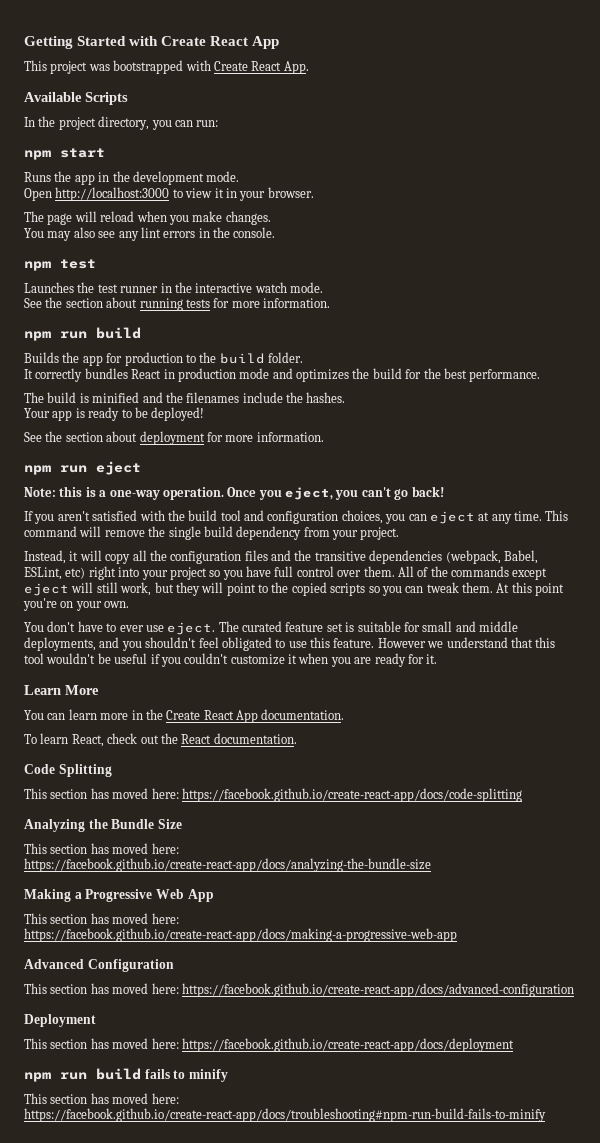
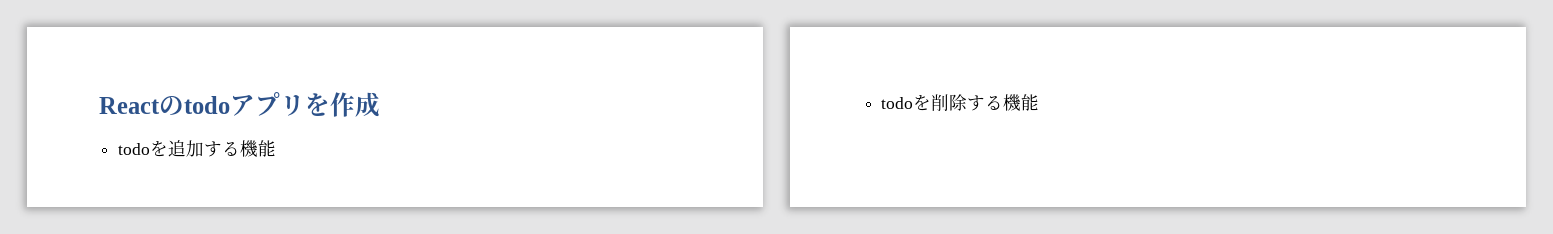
- Getting Started with Create React App
- This project was bootstrapped with Create React App.
- Available Scripts
- In the project directory, you can run:
- npm start
- Runs the app in the development mode.
- Open http://localhost:3000 to view it in your browser.
- The page will reload when you make changes.
- You may also see any lint errors in the console.
- npm test
- Launches the test runner in the interactive watch mode.
- See the section about running tests for more information.
- npm run build
- Builds the app for production to the build folder.
- It correctly bundles React in production mode and optimizes the build for the best performance.
- The build is minified and the filenames include the hashes.
- Your app is ready to be deployed!
- See the section about deployment for more information.
- npm run eject
- Note: this is a one-way operation. Once you eject, you can't go back!
- If you aren't satisfied with the build tool and configuration choices, you can eject at any time. This command will remove the single build dependency from your project.
- Instead, it will copy all the configuration files and the transitive dependencies (webpack, Babel, ESLint, etc) right into your project so you have full control over them. All of the commands except eject will still work, but they will point to the copied scripts so you can tweak them. At this point you're on your own.
- You don't have to ever use eject. The curated feature set is suitable for small and middle deployments, and you shouldn't feel obligated to use this feature. However we understand that this tool wouldn't be useful if you couldn't customize it when you are ready for it.
- Learn More
- You can learn more in the Create React App documentation.
- To learn React, check out the React documentation.
- Code Splitting
- This section has moved here: https://facebook.github.io/create-react-app/docs/code-splitting
- Analyzing the Bundle Size
- This section has moved here: https://facebook.github.io/create-react-app/docs/analyzing-the-bundle-size
- Making a Progressive Web App
- This section has moved here: https://facebook.github.io/create-react-app/docs/making-a-progressive-web-app
- Advanced Configuration
- This section has moved here: https://facebook.github.io/create-react-app/docs/advanced-configuration
- Deployment
- This section has moved here: https://facebook.github.io/create-react-app/docs/deployment
- npm run build fails to minify
- This section has moved here: https://facebook.github.io/create-react-app/docs/troubleshooting#npm-run-build-fails-to-minify
+ Reactのtodoアプリを作成
+ todoを追加する機能
+ todoを削除する機能

